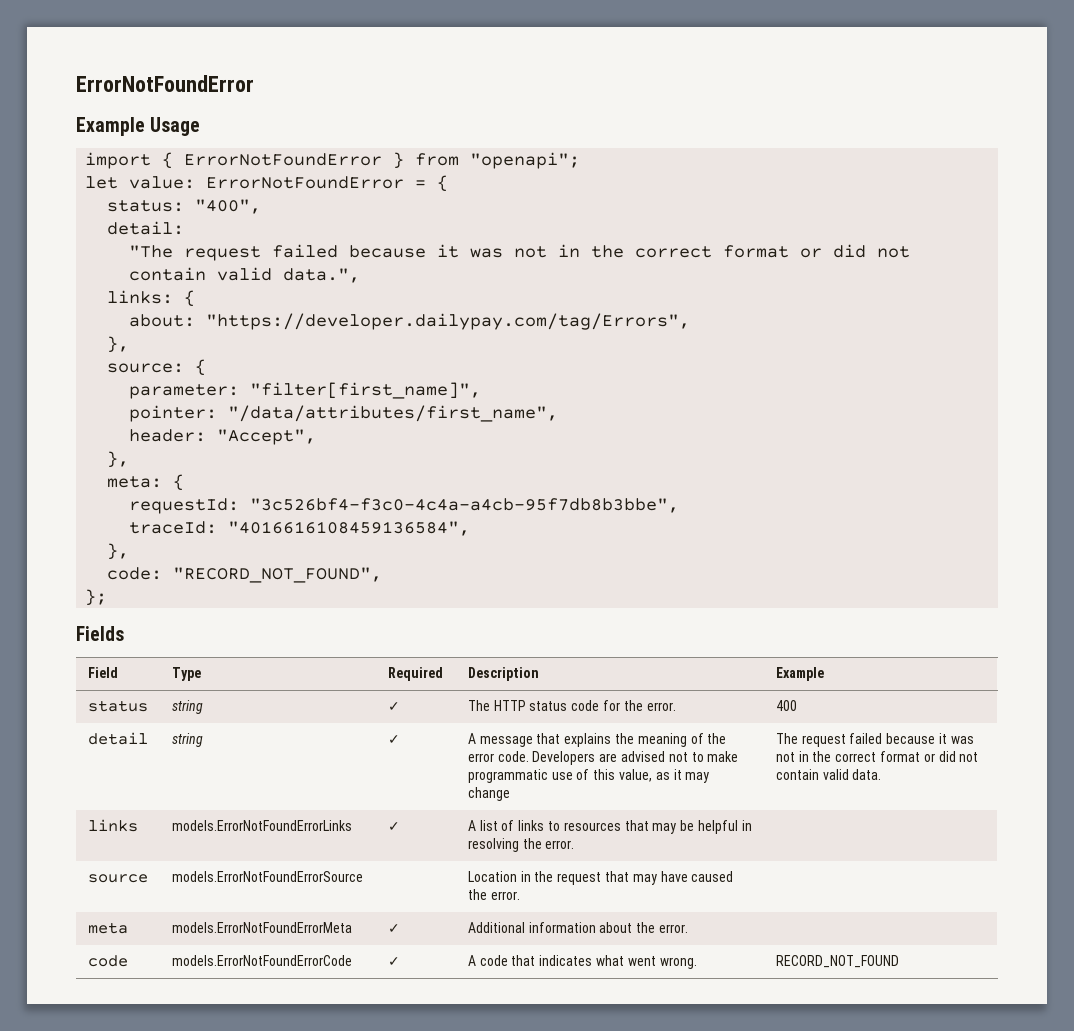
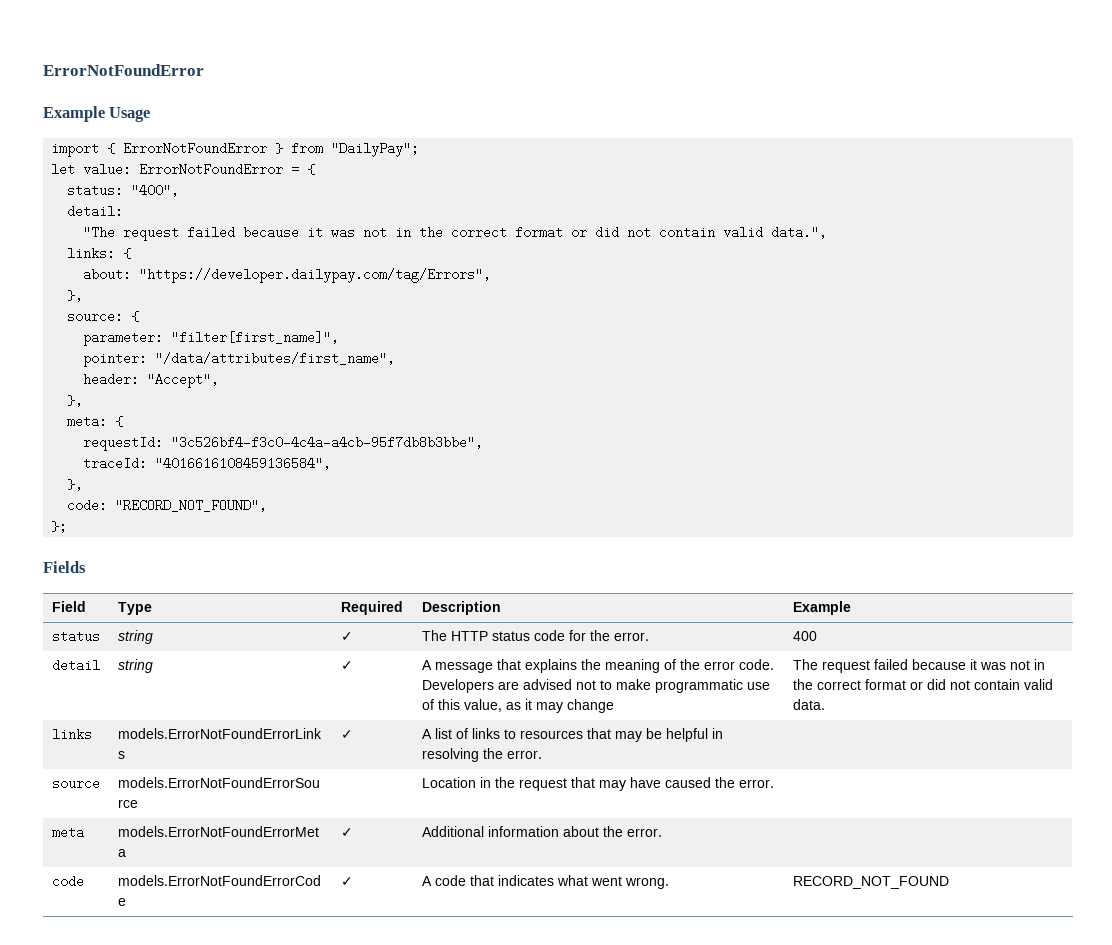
- import { ErrorNotFoundError } from "openapi";
+ import { ErrorNotFoundError } from "DailyPay";

